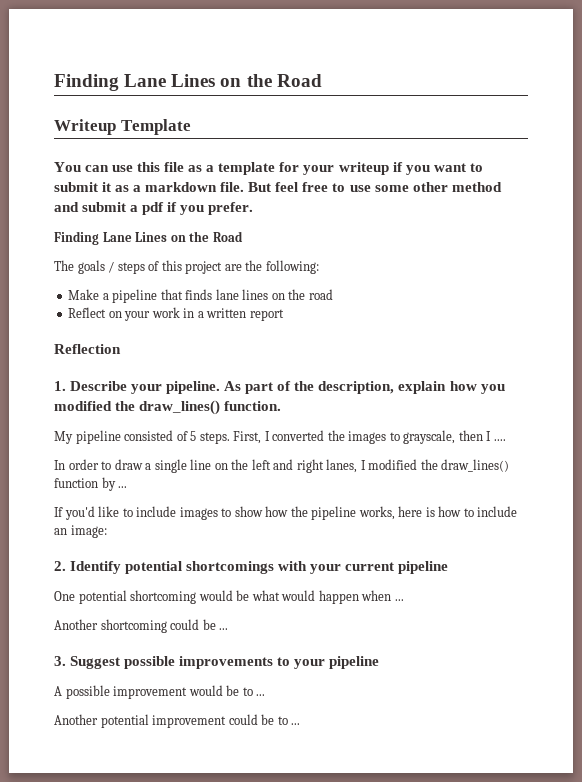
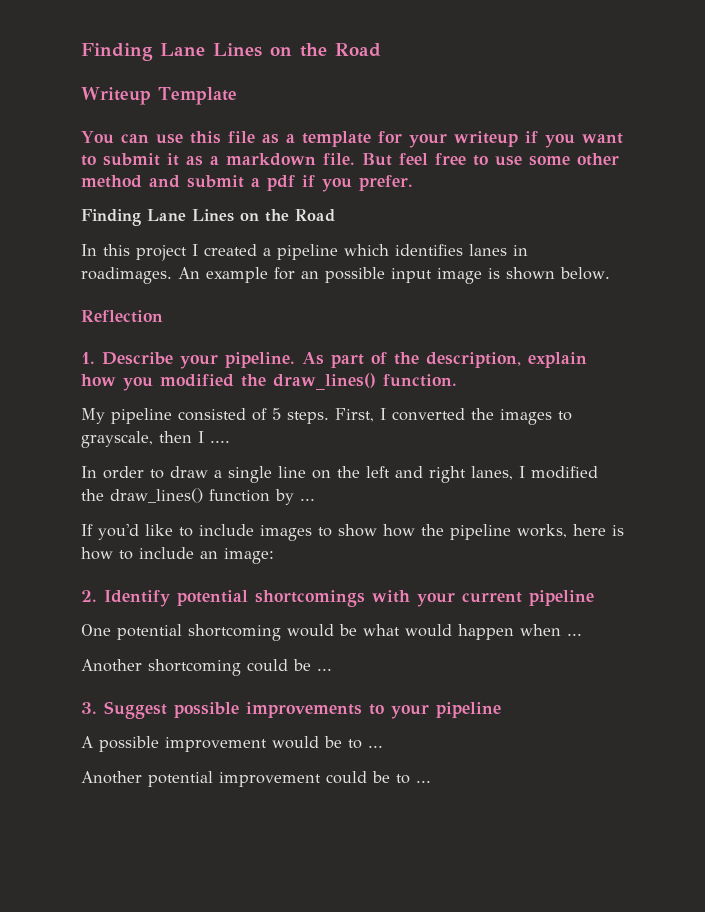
- The goals / steps of this project are the following:
- Make a pipeline that finds lane lines on the road
- Reflect on your work in a written report
+ In this project I created a pipeline which identifies lanes in roadimages. An example for an possible input image is shown below.

